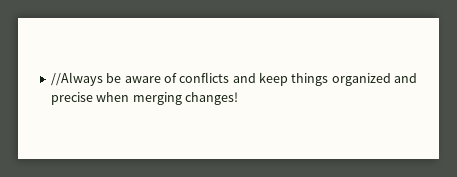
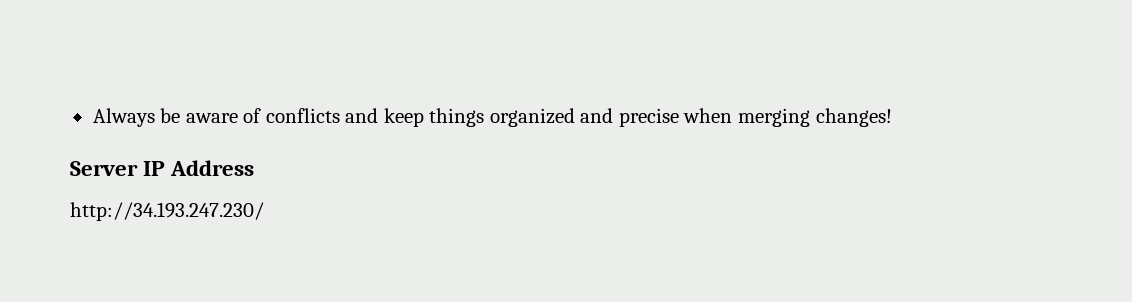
- //Always be aware of conflicts and keep things organized and precise when merging changes!
+ Always be aware of conflicts and keep things organized and precise when merging changes!
+ Server IP Address
+ http://34.193.247.230/

